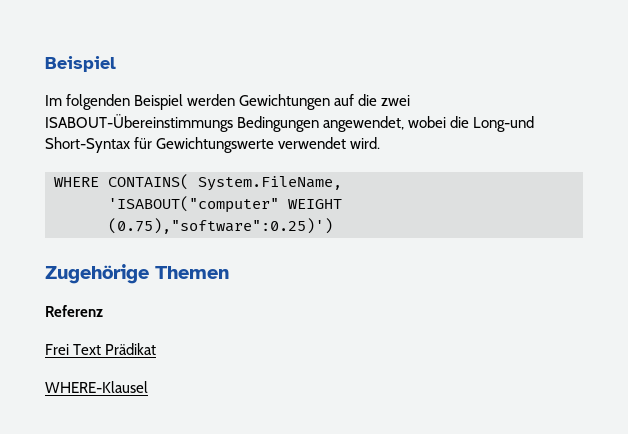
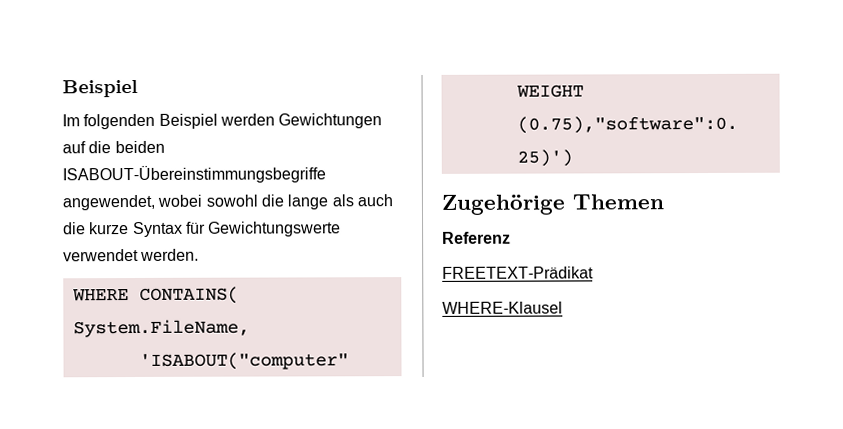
- Im folgenden Beispiel werden Gewichtungen auf die zwei ISABOUT-Übereinstimmungs Bedingungen angewendet, wobei die Long-und Short-Syntax für Gewichtungswerte verwendet wird.
+ Im folgenden Beispiel werden Gewichtungen auf die beiden ISABOUT-Übereinstimmungsbegriffe angewendet, wobei sowohl die lange als auch die kurze Syntax für Gewichtungswerte verwendet werden.
- Frei Text Prädikat
+ FREETEXT-Prädikat

